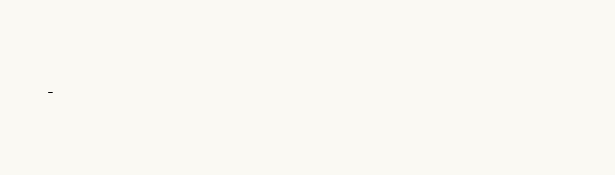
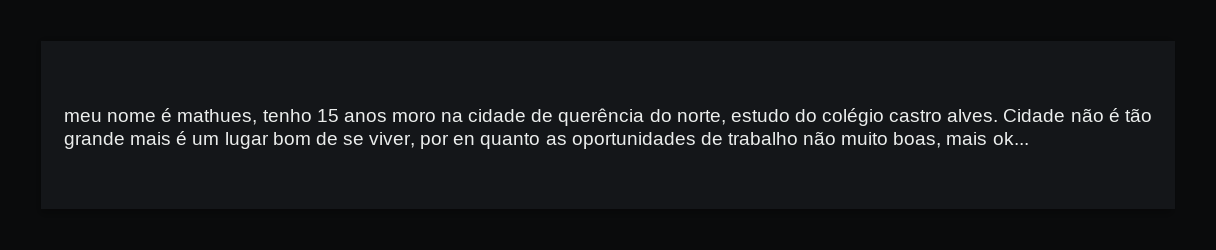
- -
+ meu nome é mathues, tenho 15 anos moro na cidade de querência do norte, estudo do colégio castro alves. Cidade não é tão grande mais é um lugar bom de se viver, por en quanto as oportunidades de trabalho não muito boas, mais ok...

